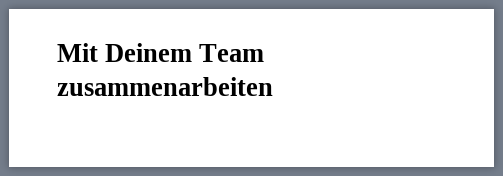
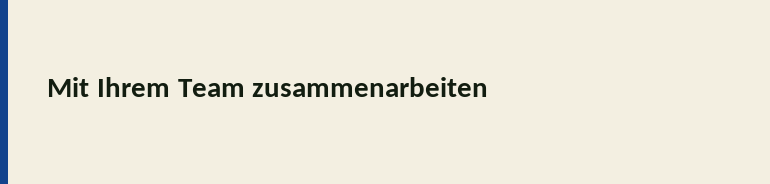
- Mit Deinem Team zusammenarbeiten
+ Mit Ihrem Team zusammenarbeiten

